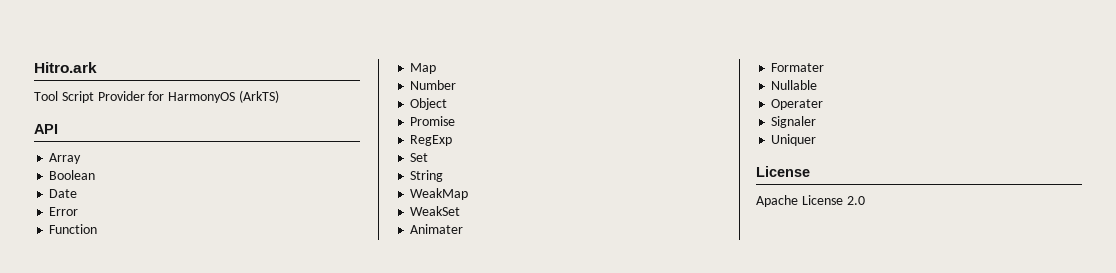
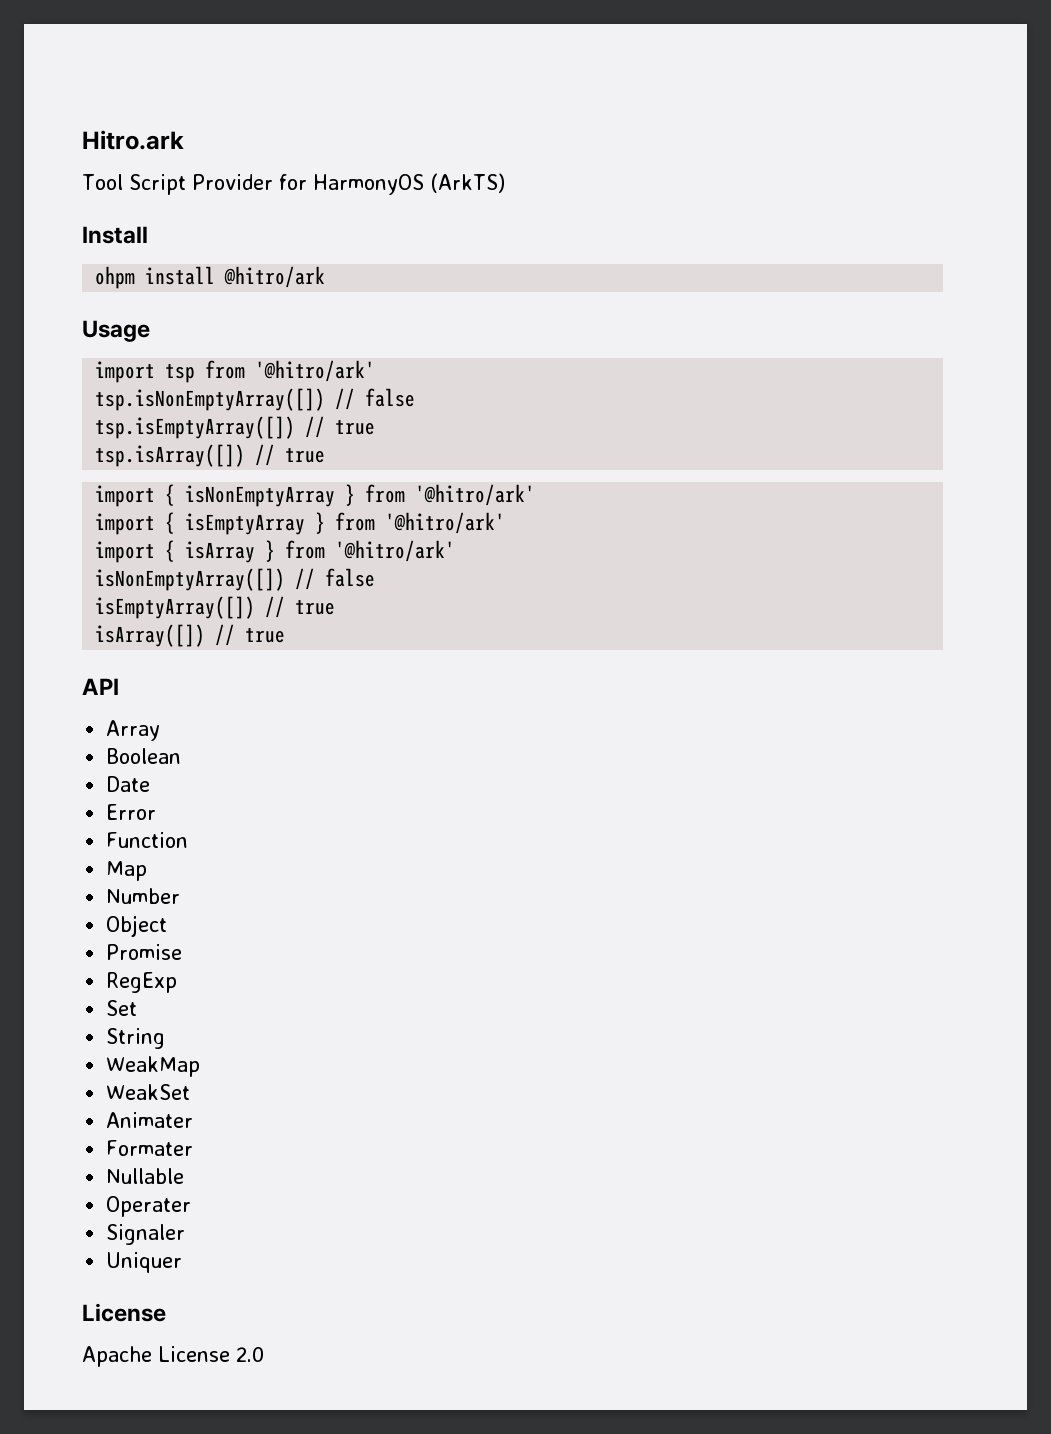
+ Install
+ ohpm install @hitro/ark
+ Usage
+ import tsp from '@hitro/ark'
+ tsp.isNonEmptyArray([]) // false
+ tsp.isEmptyArray([]) // true
+ tsp.isArray([]) // true
+ import { isNonEmptyArray } from '@hitro/ark'
+ import { isEmptyArray } from '@hitro/ark'
+ import { isArray } from '@hitro/ark'
+ isNonEmptyArray([]) // false
+ isEmptyArray([]) // true
+ isArray([]) // true

